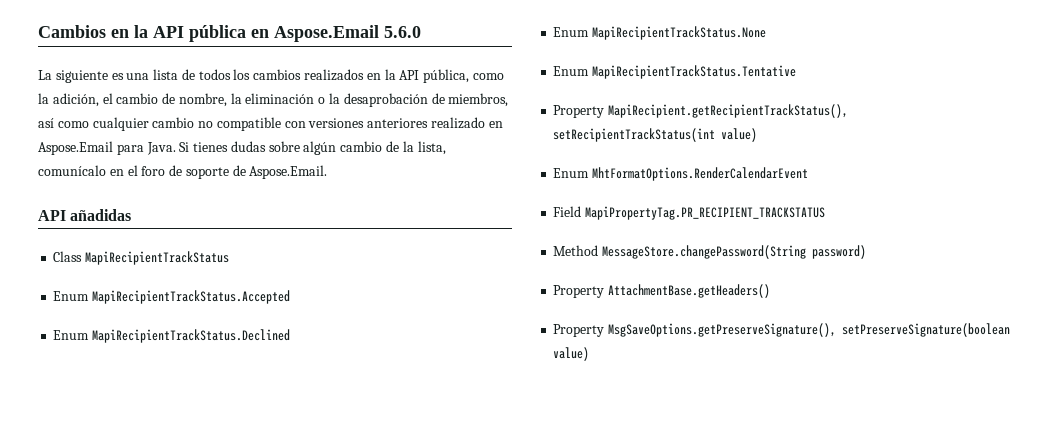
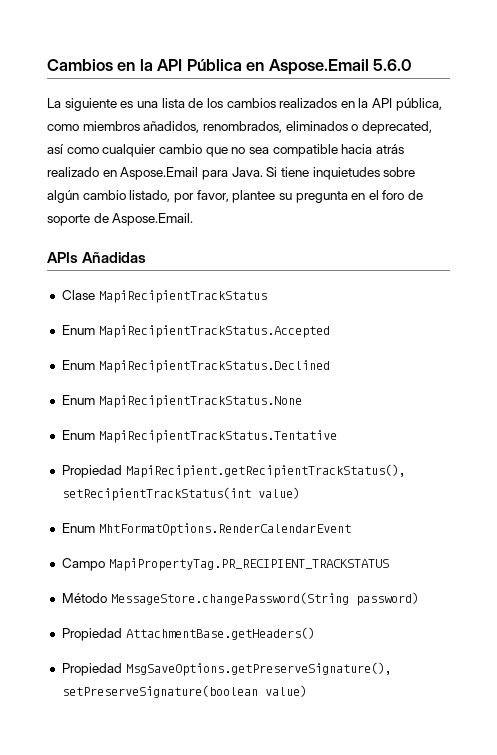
- Cambios en la API pública en Aspose.Email 5.6.0
+ Cambios en la API Pública en Aspose.Email 5.6.0
- La siguiente es una lista de todos los cambios realizados en la API pública, como la adición, el cambio de nombre, la eliminación o la desaprobación de miembros, así como cualquier cambio no compatible con versiones anteriores realizado en Aspose.Email para Java.
+ La siguiente es una lista de los cambios realizados en la API pública, como miembros añadidos, renombrados, eliminados o deprecated, así como cualquier cambio que no sea compatible hacia atrás realizado en Aspose.Email para Java.
- Si tienes dudas sobre algún cambio de la lista, comunícalo en el foro de soporte de Aspose.Email.
+ Si tiene inquietudes sobre algún cambio listado, por favor, plantee su pregunta en el foro de soporte de Aspose.Email.
- API añadidas
- Class MapiRecipientTrackStatus
+ APIs Añadidas
+ Clase MapiRecipientTrackStatus
- Property MapiRecipient.getRecipientTrackStatus(), setRecipientTrackStatus(int value)
+ Propiedad MapiRecipient.getRecipientTrackStatus(), setRecipientTrackStatus(int value)
- Field MapiPropertyTag.PR_RECIPIENT_TRACKSTATUS
+ Campo MapiPropertyTag.PR_RECIPIENT_TRACKSTATUS
- Method MessageStore.changePassword(String password)
+ Método MessageStore.changePassword(String password)
- Property AttachmentBase.getHeaders()
+ Propiedad AttachmentBase.getHeaders()
- Property MsgSaveOptions.getPreserveSignature(), setPreserveSignature(boolean value)
+ Propiedad MsgSaveOptions.getPreserveSignature(), setPreserveSignature(boolean value)

